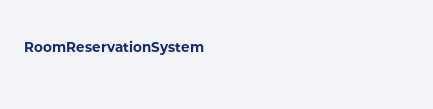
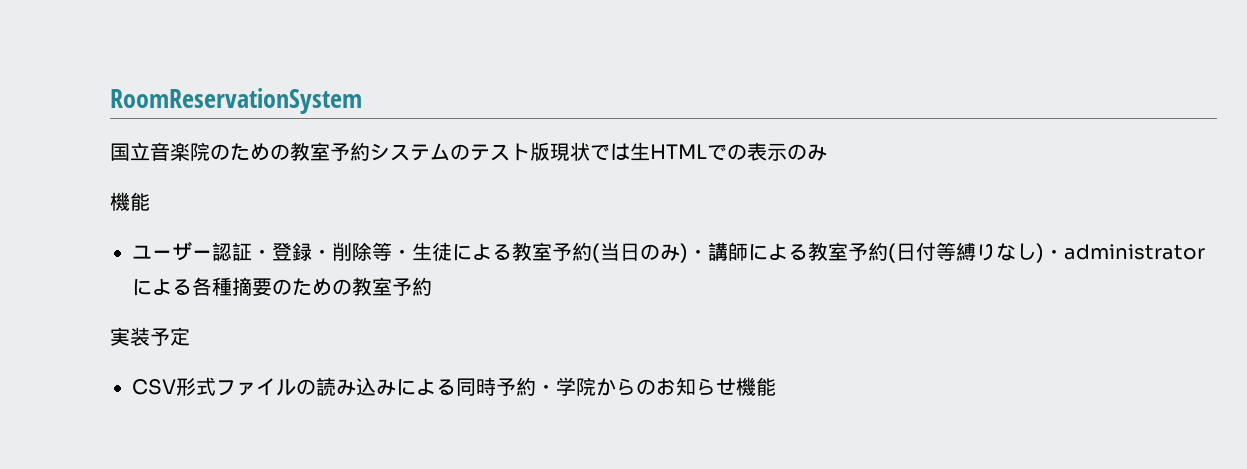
+ 国立音楽院のための教室予約システムのテスト版現状では生HTMLでの表示のみ
+ 機能
+ ユーザー認証・登録・削除等・生徒による教室予約(当日のみ)・講師による教室予約(日付等縛りなし)・administratorによる各種摘要のための教室予約
+ 実装予定
+ CSV形式ファイルの読み込みによる同時予約・学院からのお知らせ機能

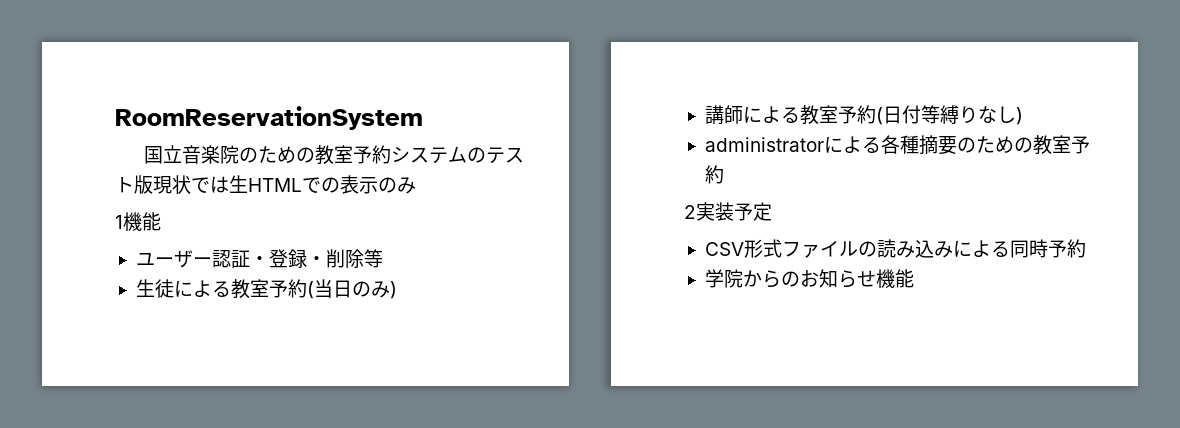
  国立音楽院のための教室予約システムのテスト版現状では生HTMLでの表示のみ
- 機能
+ 1機能
- ユーザー認証・登録・削除等・生徒による教室予約(当日のみ)・講師による教室予約(日付等縛りなし)・administratorによる各種摘要のための教室予約
+ ユーザー認証・登録・削除等
+ 生徒による教室予約(当日のみ)
+ 講師による教室予約(日付等縛りなし)
+ administratorによる各種摘要のための教室予約
- 実装予定
+ 2実装予定
- CSV形式ファイルの読み込みによる同時予約・学院からのお知らせ機能
+ CSV形式ファイルの読み込みによる同時予約
+ 学院からのお知らせ機能

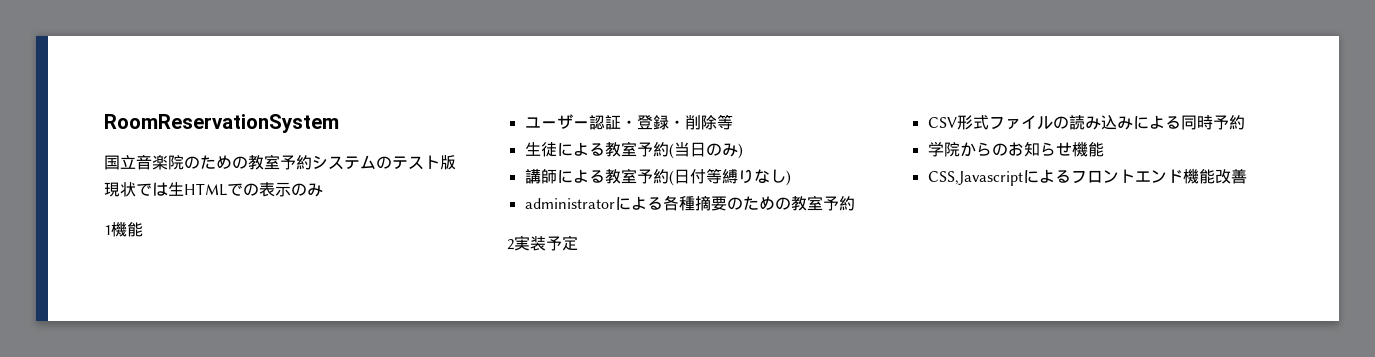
+ CSS,Javascriptによるフロントエンド機能改善

